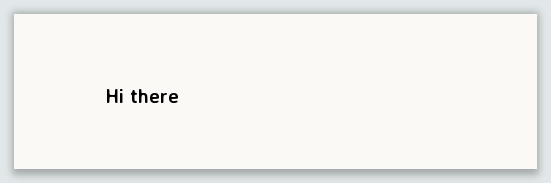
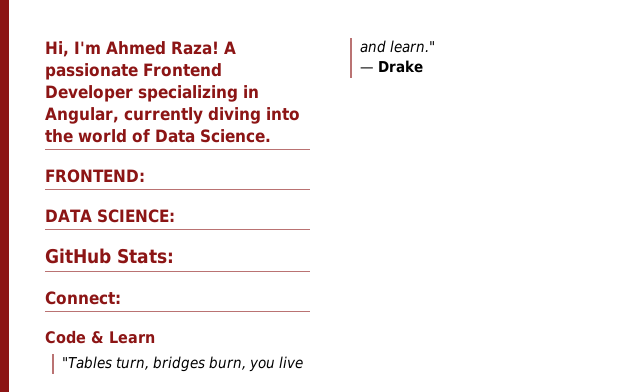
- Hi there
+ Hi, I'm Ahmed Raza! A passionate Frontend Developer specializing in Angular, currently diving into the world of Data Science.
+ FRONTEND:
+ DATA SCIENCE:
+ GitHub Stats:
+ Connect:
+ Code & Learn
+ "Tables turn, bridges burn, you live and learn."
+ — Drake

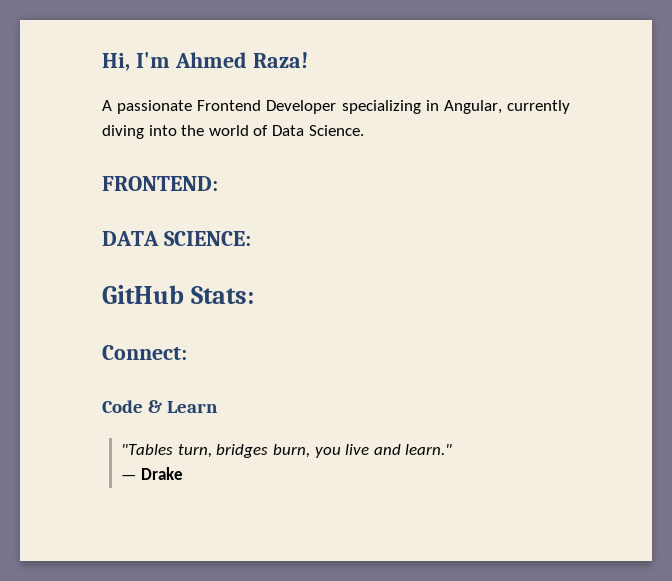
- Hi, I'm Ahmed Raza! A passionate Frontend Developer specializing in Angular, currently diving into the world of Data Science.
+ Hi, I'm Ahmed Raza!
+ A passionate Frontend Developer specializing in Angular, currently diving into the world of Data Science.

